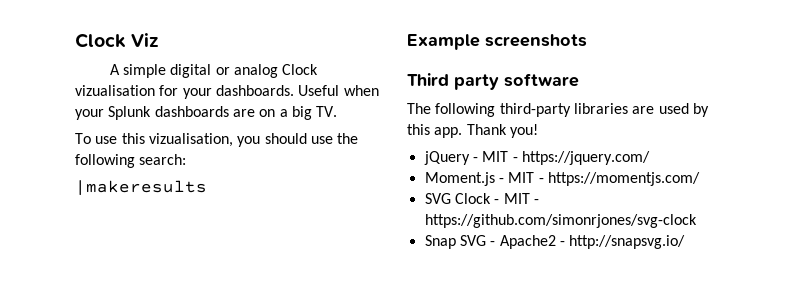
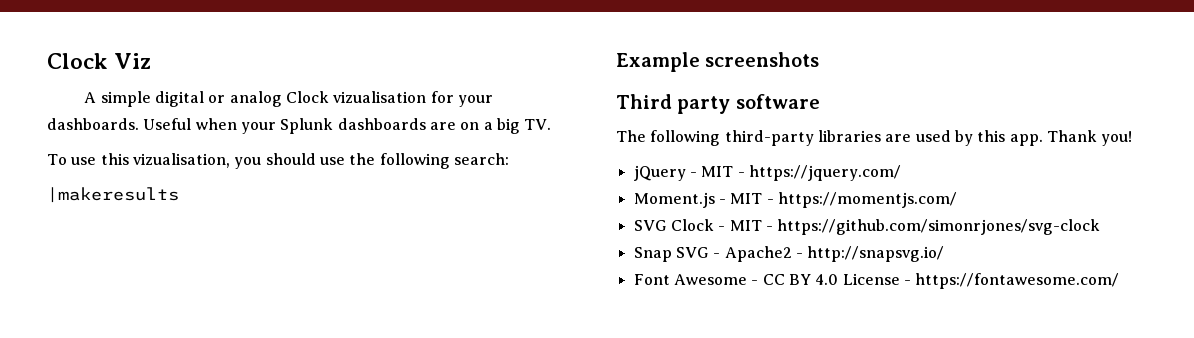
+ Font Awesome - CC BY 4.0 License - https://fontawesome.com/

